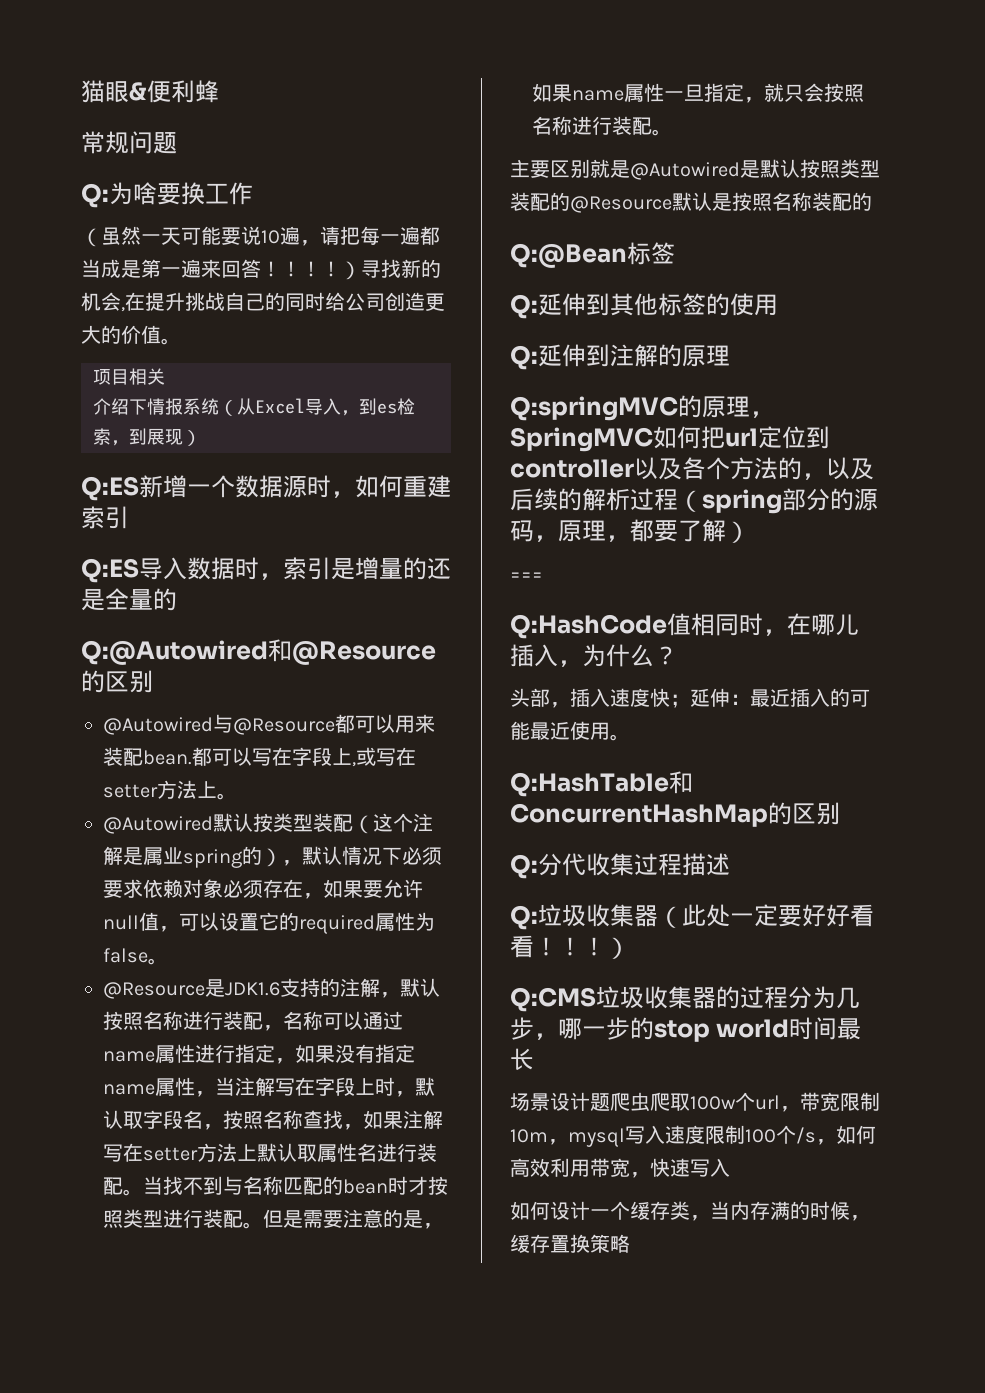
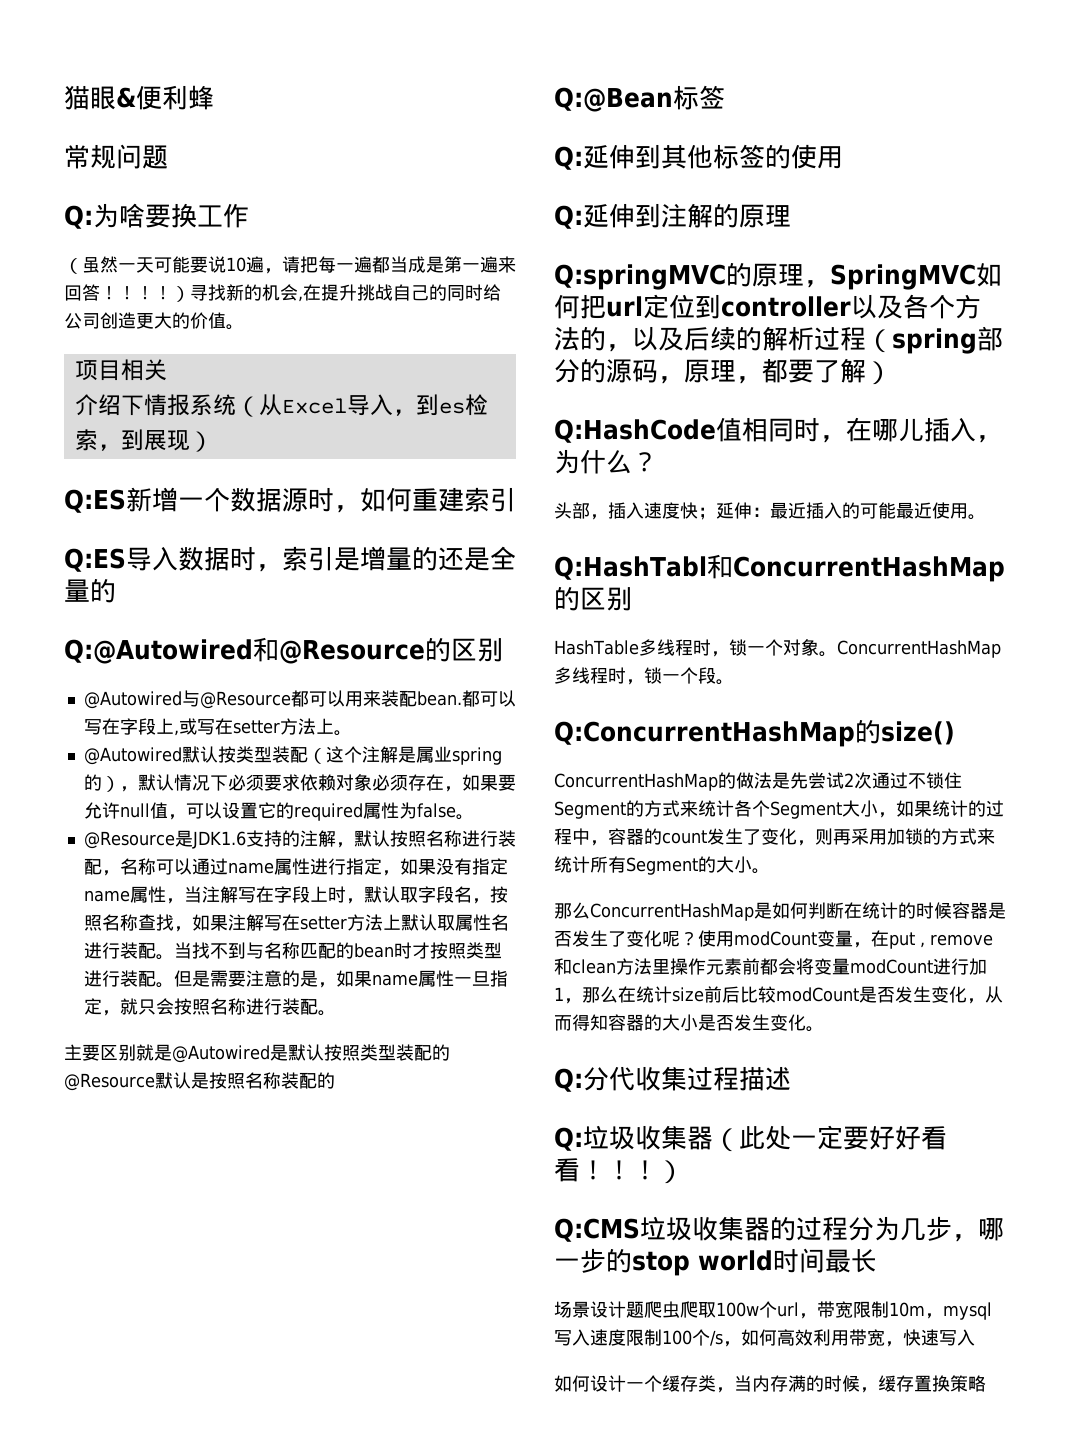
- ===
- Q:HashTable和ConcurrentHashMap的区别
+ Q:HashTabl和ConcurrentHashMap的区别
+ HashTable多线程时，锁一个对象。ConcurrentHashMap多线程时，锁一个段。
+ Q:ConcurrentHashMap的size()
+ ConcurrentHashMap的做法是先尝试2次通过不锁住Segment的方式来统计各个Segment大小，如果统计的过程中，容器的count发生了变化，则再采用加锁的方式来统计所有Segment的大小。
+ 那么ConcurrentHashMap是如何判断在统计的时候容器是否发生了变化呢？使用modCount变量，在put , remove和clean方法里操作元素前都会将变量modCount进行加1，那么在统计size前后比较modCount是否发生变化，从而得知容器的大小是否发生变化。

